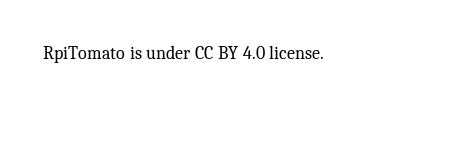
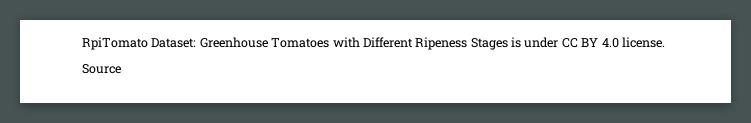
- RpiTomato is under CC BY 4.0 license.
+ RpiTomato Dataset: Greenhouse Tomatoes with Different Ripeness Stages is under CC BY 4.0 license.
+ Source

